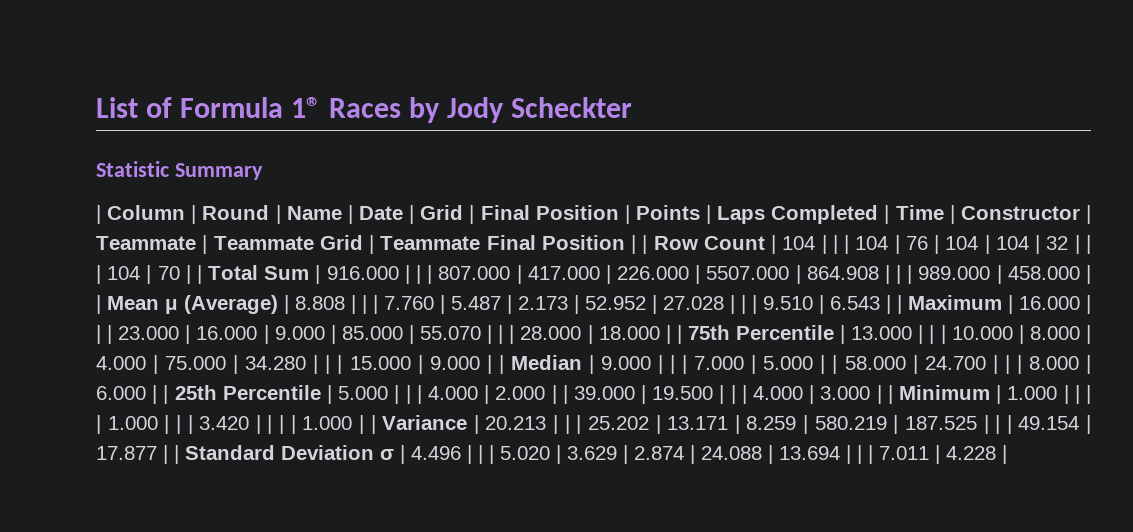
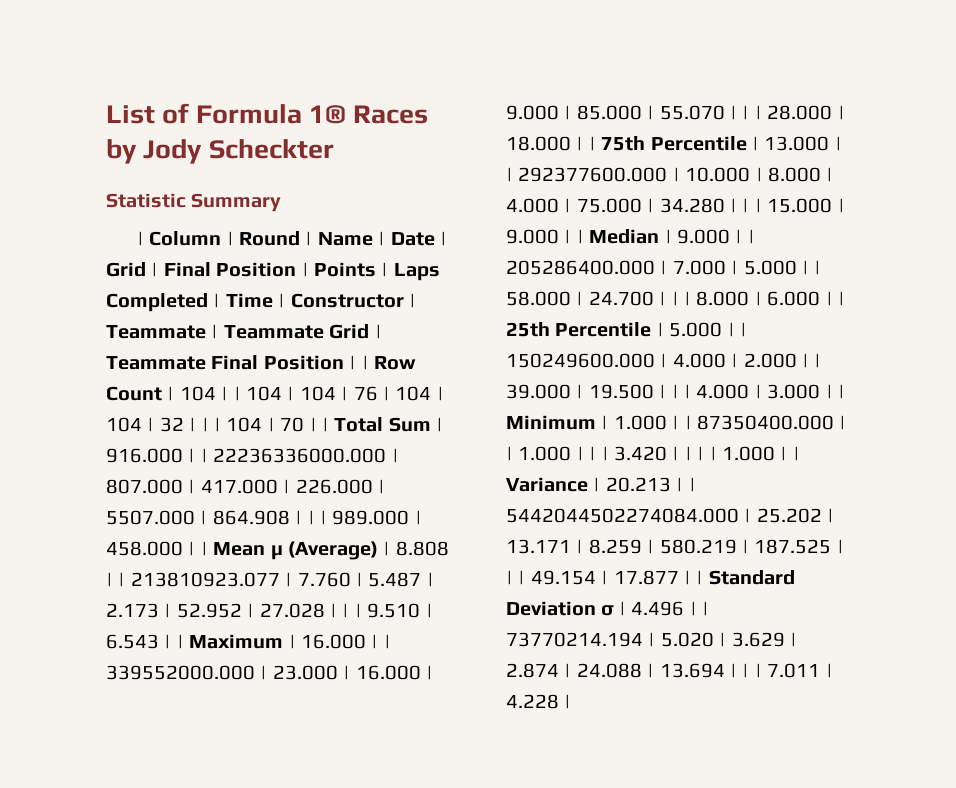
- | Column | Round | Name | Date | Grid | Final Position | Points | Laps Completed | Time | Constructor | Teammate | Teammate Grid | Teammate Final Position | | Row Count | 104 | | | 104 | 76 | 104 | 104 | 32 | | | 104 | 70 | | Total Sum | 916.000 | | | 807.000 | 417.000 | 226.000 | 5507.000 | 864.908 | | | 989.000 | 458.000 | | Mean μ (Average) | 8.808 | | | 7.760 | 5.487 | 2.173 | 52.952 | 27.028 | | | 9.510 | 6.543 | | Maximum | 16.000 | | | 23.000 | 16.000 | 9.000 | 85.000 | 55.070 | | | 28.000 | 18.000 | | 75th Percentile | 13.000 | | | 10.000 | 8.000 | 4.000 | 75.000 | 34.280 | | | 15.000 | 9.000 | | Median | 9.000 | | | 7.000 | 5.000 | | 58.000 | 24.700 | | | 8.000 | 6.000 | | 25th Percentile | 5.000 | | | 4.000 | 2.000 | | 39.000 | 19.500 | | | 4.000 | 3.000 | | Minimum | 1.000 | | | | 1.000 | | | 3.420 | | | | 1.000 | | Variance | 20.213 | | | 25.202 | 13.171 | 8.259 | 580.219 | 187.525 | | | 49.154 | 17.877 | | Standard Deviation σ | 4.496 | | | 5.020 | 3.629 | 2.874 | 24.088 | 13.694 | | | 7.011 | 4.228 |
+ | Column | Round | Name | Date | Grid | Final Position | Points | Laps Completed | Time | Constructor | Teammate | Teammate Grid | Teammate Final Position | | Row Count | 104 | | 104 | 104 | 76 | 104 | 104 | 32 | | | 104 | 70 | | Total Sum | 916.000 | | 22236336000.000 | 807.000 | 417.000 | 226.000 | 5507.000 | 864.908 | | | 989.000 | 458.000 | | Mean μ (Average) | 8.808 | | 213810923.077 | 7.760 | 5.487 | 2.173 | 52.952 | 27.028 | | | 9.510 | 6.543 | | Maximum | 16.000 | | 339552000.000 | 23.000 | 16.000 | 9.000 | 85.000 | 55.070 | | | 28.000 | 18.000 | | 75th Percentile | 13.000 | | 292377600.000 | 10.000 | 8.000 | 4.000 | 75.000 | 34.280 | | | 15.000 | 9.000 | | Median | 9.000 | | 205286400.000 | 7.000 | 5.000 | | 58.000 | 24.700 | | | 8.000 | 6.000 | | 25th Percentile | 5.000 | | 150249600.000 | 4.000 | 2.000 | | 39.000 | 19.500 | | | 4.000 | 3.000 | | Minimum | 1.000 | | 87350400.000 | | 1.000 | | | 3.420 | | | | 1.000 | | Variance | 20.213 | | 5442044502274084.000 | 25.202 | 13.171 | 8.259 | 580.219 | 187.525 | | | 49.154 | 17.877 | | Standard Deviation σ | 4.496 | | 73770214.194 | 5.020 | 3.629 | 2.874 | 24.088 | 13.694 | | | 7.011 | 4.228 |

